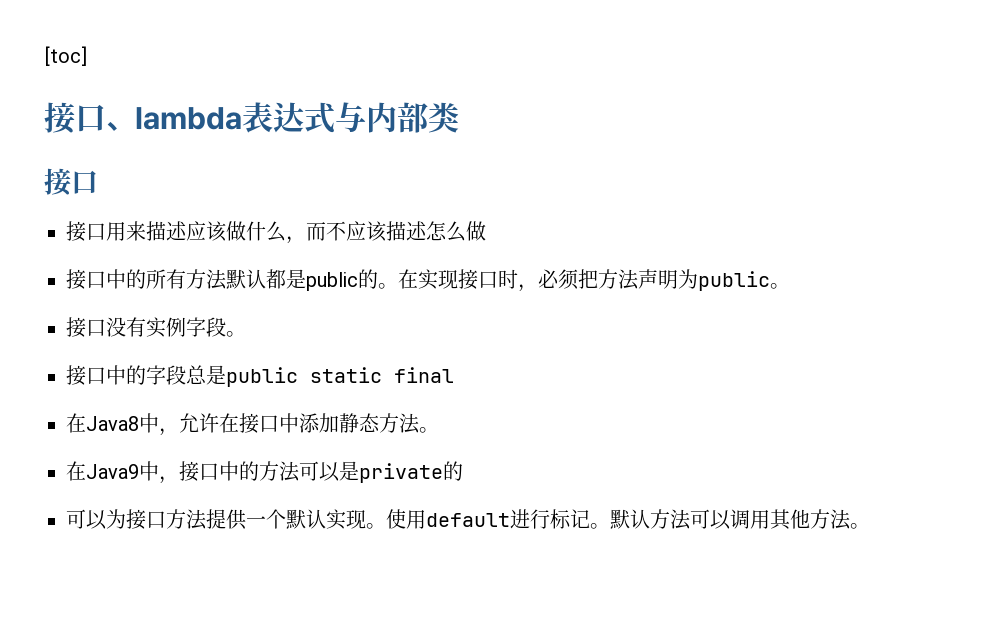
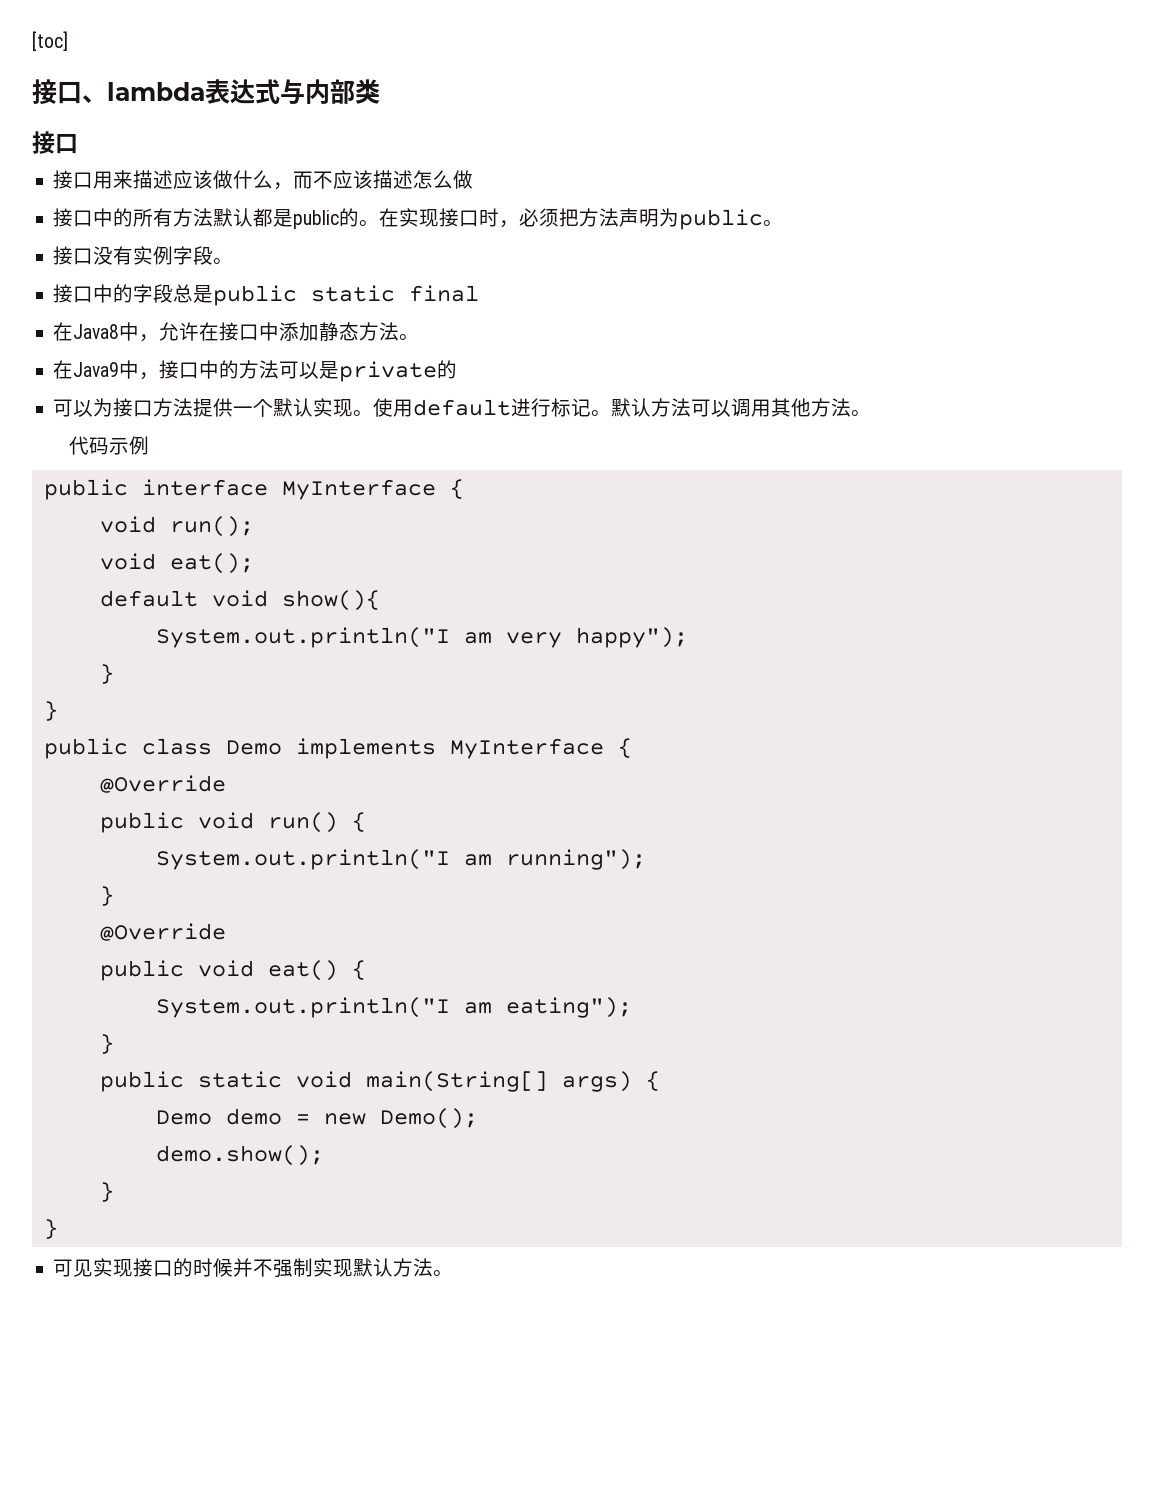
+ 代码示例
+ public interface MyInterface {
+ void run();
+ void eat();
+ default void show(){
+ System.out.println("I am very happy");
+ }
+ }
+ public class Demo implements MyInterface {
+ @Override
+ public void run() {
+ System.out.println("I am running");
+ }
+ @Override
+ public void eat() {
+ System.out.println("I am eating");
+ }
+ public static void main(String[] args) {
+ Demo demo = new Demo();
+ demo.show();
+ }
+ }
+ 可见实现接口的时候并不强制实现默认方法。

